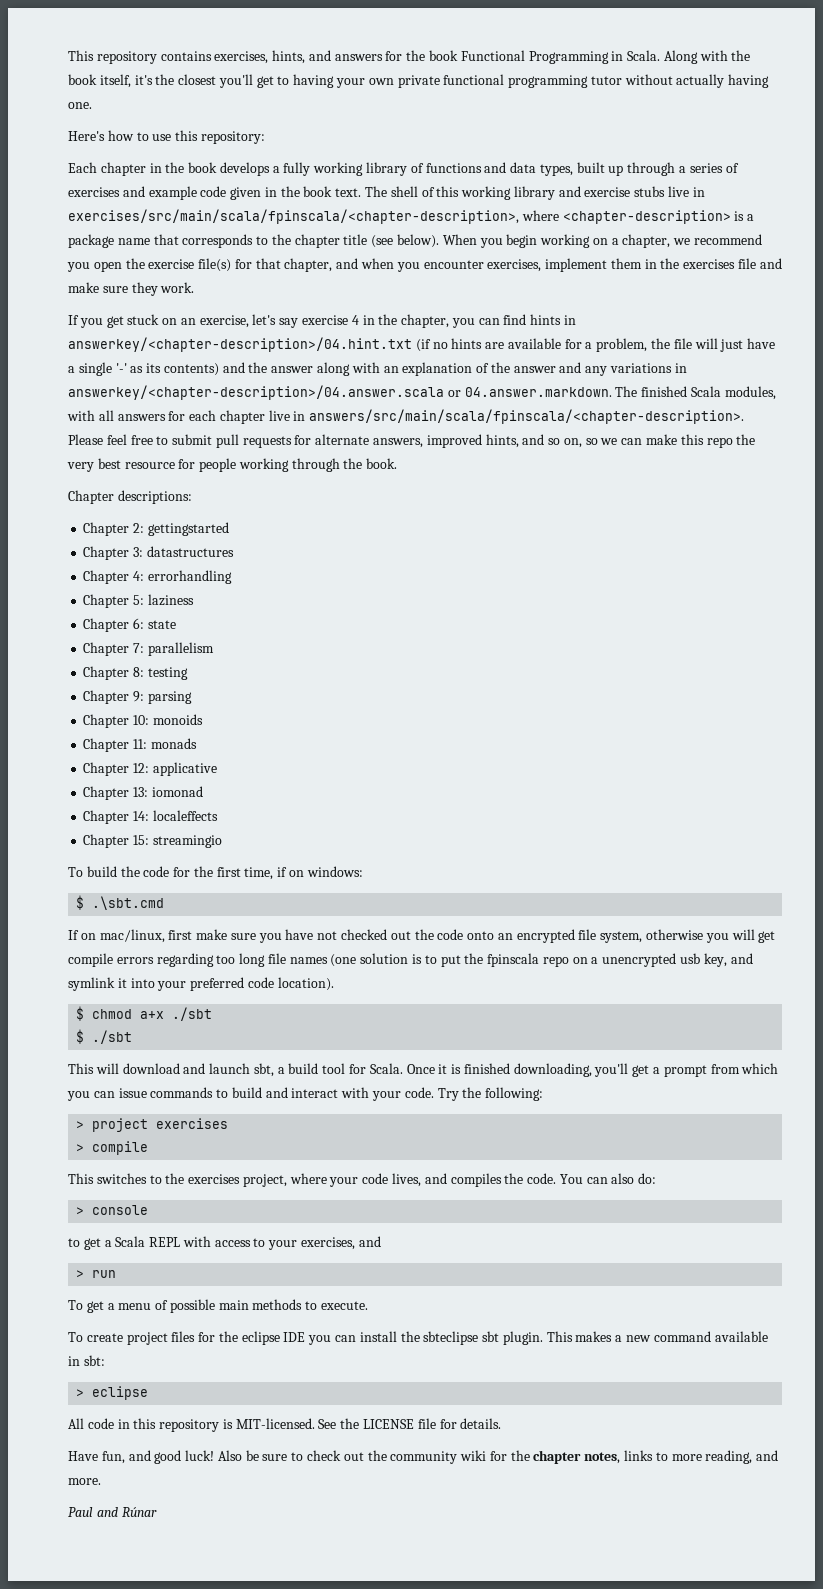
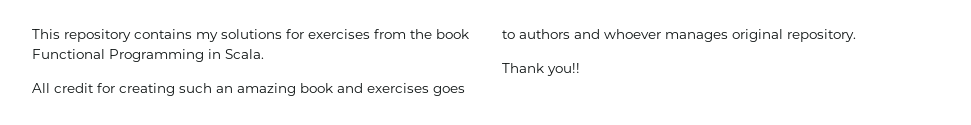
- This repository contains exercises, hints, and answers for the book Functional Programming in Scala. Along with the book itself, it's the closest you'll get to having your own private functional programming tutor without actually having one.
- Here's how to use this repository:
- Each chapter in the book develops a fully working library of functions and data types, built up through a series of exercises and example code given in the book text. The shell of this working library and exercise stubs live in exercises/src/main/scala/fpinscala/<chapter-description>, where <chapter-description> is a package name that corresponds to the chapter title (see below). When you begin working on a chapter, we recommend you open the exercise file(s) for that chapter, and when you encounter exercises, implement them in the exercises file and make sure they work.
- If you get stuck on an exercise, let's say exercise 4 in the chapter, you can find hints in answerkey/<chapter-description>/04.hint.txt (if no hints are available for a problem, the file will just have a single '-' as its contents) and the answer along with an explanation of the answer and any variations in answerkey/<chapter-description>/04.answer.scala or 04.answer.markdown. The finished Scala modules, with all answers for each chapter live in answers/src/main/scala/fpinscala/<chapter-description>. Please feel free to submit pull requests for alternate answers, improved hints, and so on, so we can make this repo the very best resource for people working through the book.
- Chapter descriptions:
- Chapter 2: gettingstarted
- Chapter 3: datastructures
- Chapter 4: errorhandling
- Chapter 5: laziness
- Chapter 6: state
- Chapter 7: parallelism
- Chapter 8: testing
- Chapter 9: parsing
- Chapter 10: monoids
- Chapter 11: monads
- Chapter 12: applicative
- Chapter 13: iomonad
- Chapter 14: localeffects
- Chapter 15: streamingio
- To build the code for the first time, if on windows:
- $ .\sbt.cmd
- If on mac/linux, first make sure you have not checked out the code onto an encrypted file system, otherwise you will get compile errors regarding too long file names (one solution is to put the fpinscala repo on a unencrypted usb key, and symlink it into your preferred code location).
- $ chmod a+x ./sbt
- $ ./sbt
- This will download and launch sbt, a build tool for Scala. Once it is finished downloading, you'll get a prompt from which you can issue commands to build and interact with your code. Try the following:
- > project exercises
- > compile
- This switches to the exercises project, where your code lives, and compiles the code. You can also do:
- > console
- to get a Scala REPL with access to your exercises, and
- > run
- To get a menu of possible main methods to execute.
- To create project files for the eclipse IDE you can install the sbteclipse sbt plugin. This makes a new command available in sbt:
- > eclipse
- All code in this repository is MIT-licensed. See the LICENSE file for details.
- Have fun, and good luck! Also be sure to check out the community wiki for the chapter notes, links to more reading, and more.
- Paul and Rúnar
+ This repository contains my solutions for exercises from the book Functional Programming in Scala.
+ All credit for creating such an amazing book and exercises goes to authors and whoever manages original repository.
+ Thank you!!

